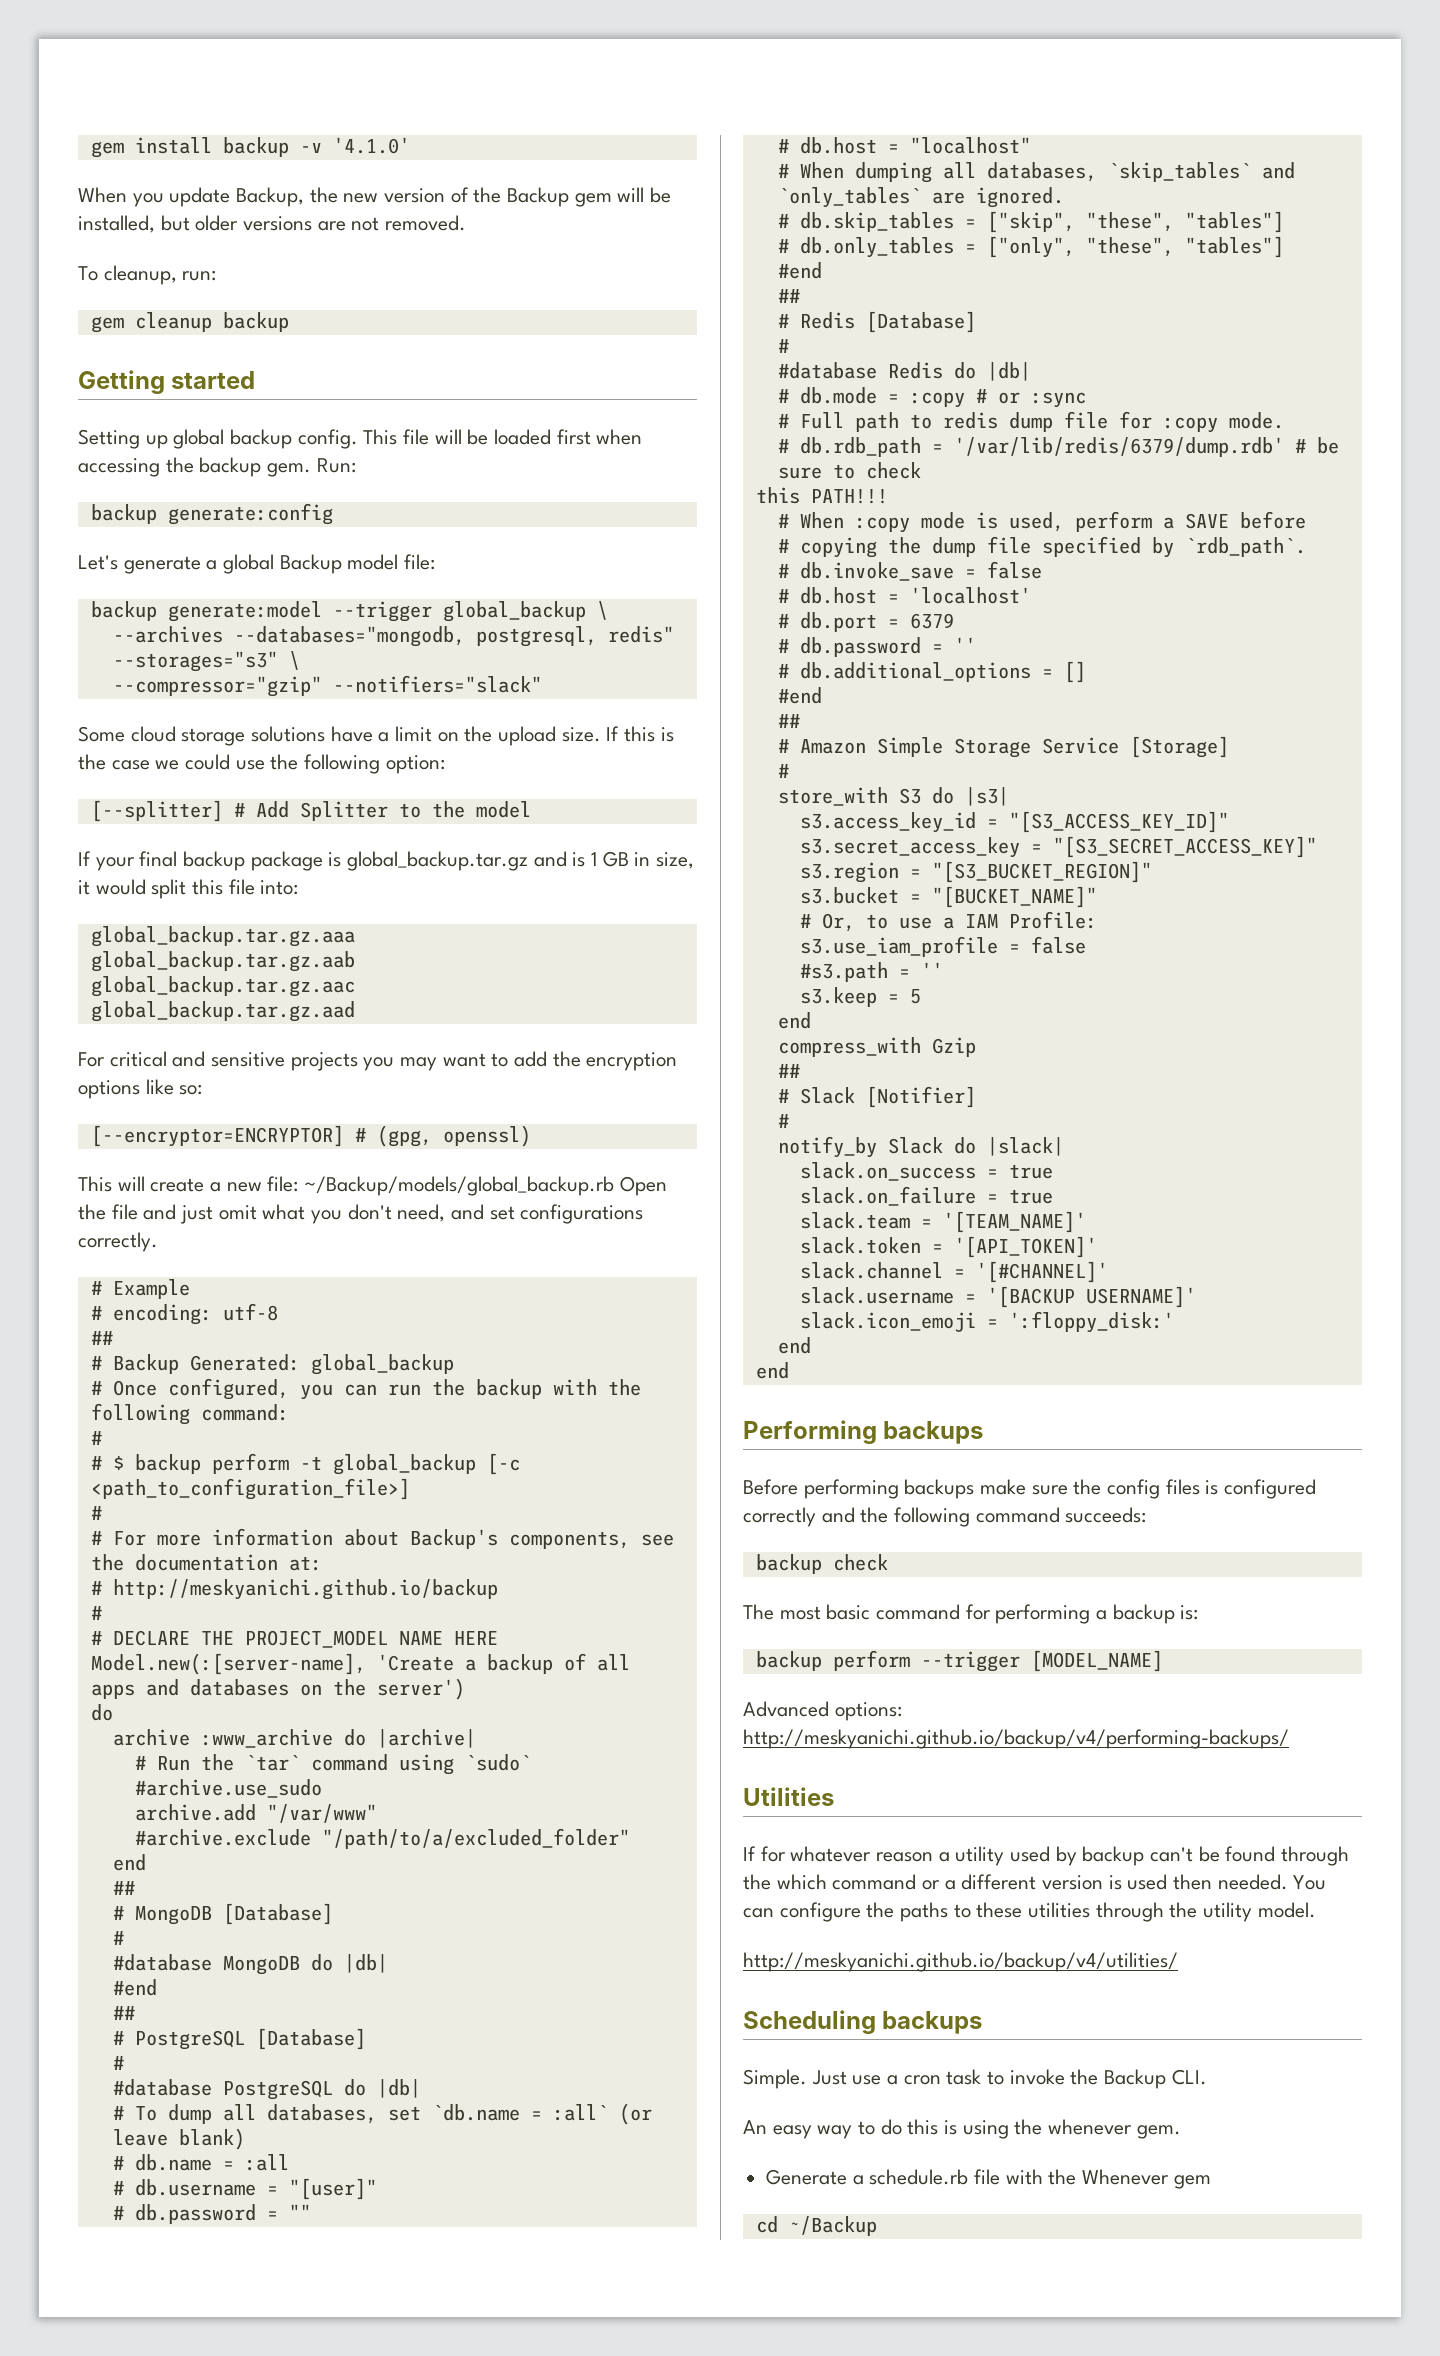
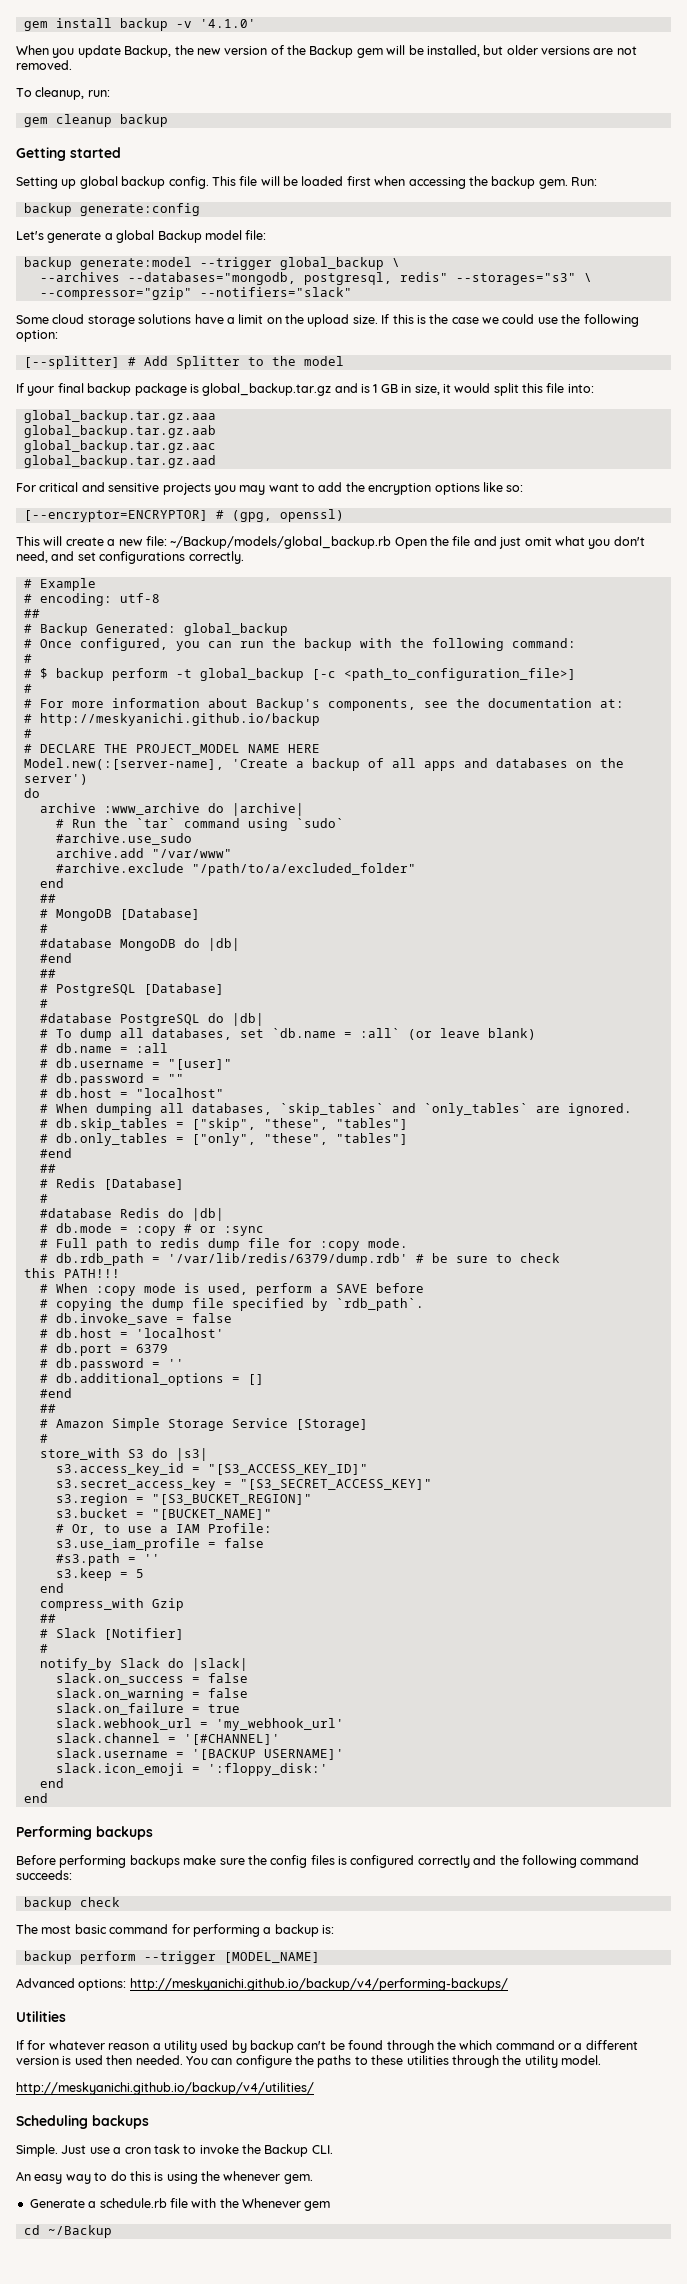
- slack.on_success = true
+ slack.on_success = false
+ slack.on_warning = false
- slack.team = '[TEAM_NAME]'
- slack.token = '[API_TOKEN]'
+ slack.webhook_url = 'my_webhook_url'

